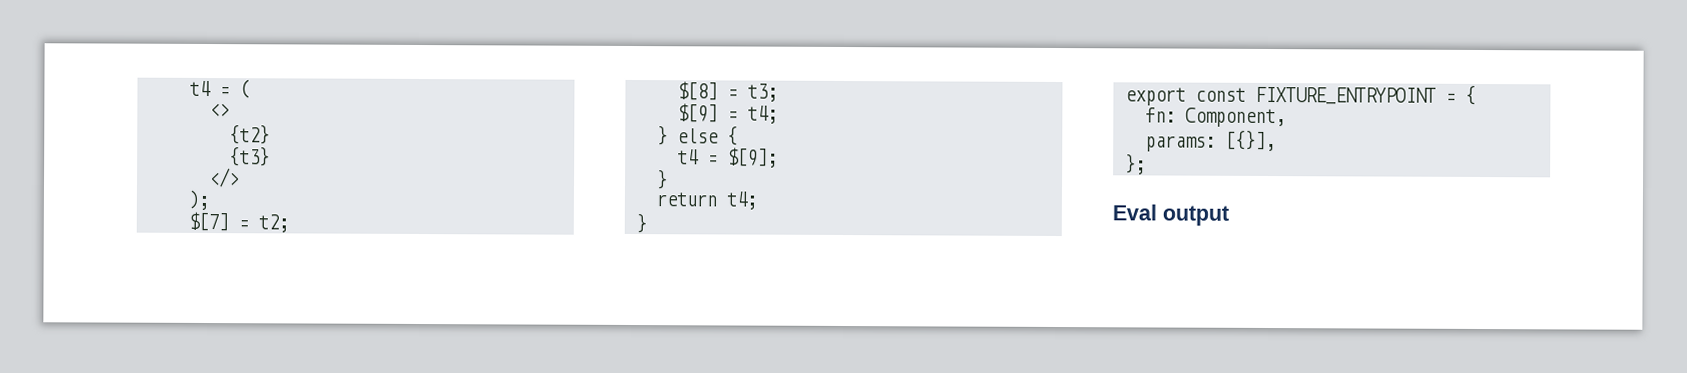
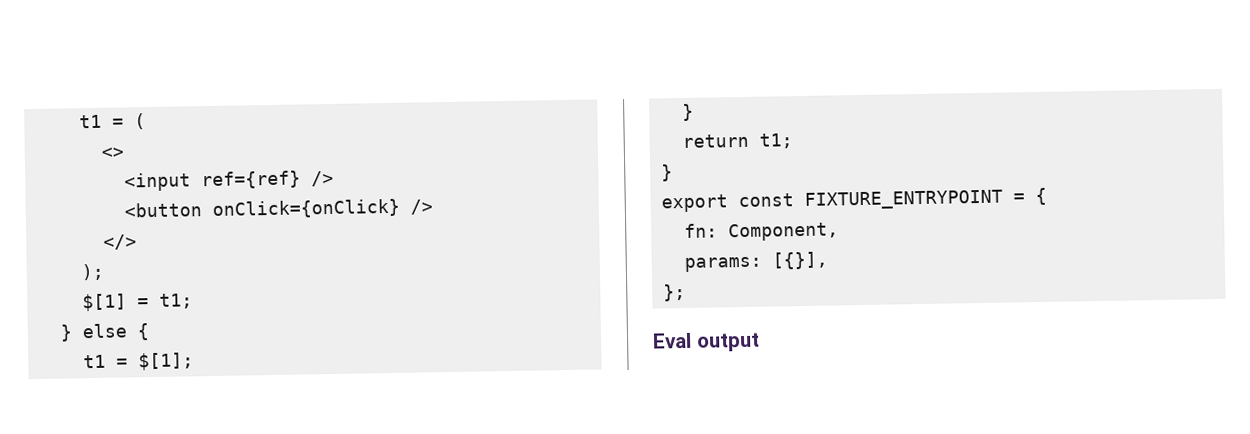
- t4 = (
+ t1 = (
- {t2}
- {t3}
+ <input ref={ref} />
+ <button onClick={onClick} />
  </>
  );
- $[7] = t2;
- $[8] = t3;
- $[9] = t4;
+ $[1] = t1;
- t4 = $[9];
+ t1 = $[1];
- return t4;
+ return t1;

